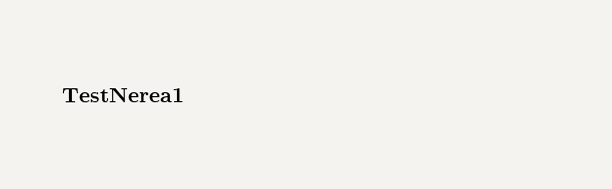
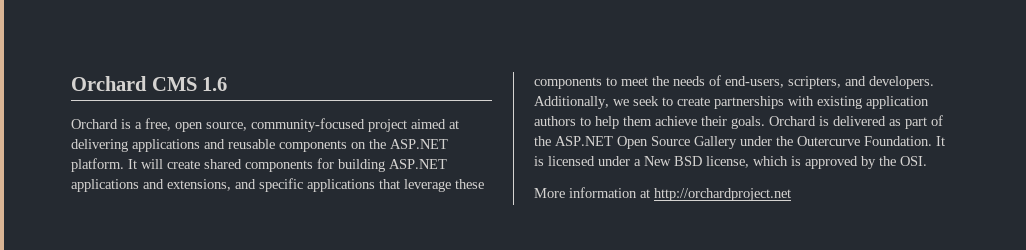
- TestNerea1
+ Orchard CMS 1.6
+ Orchard is a free, open source, community-focused project aimed at delivering applications and reusable components on the ASP.NET platform. It will create shared components for building ASP.NET applications and extensions, and specific applications that leverage these components to meet the needs of end-users, scripters, and developers. Additionally, we seek to create partnerships with existing application authors to help them achieve their goals. Orchard is delivered as part of the ASP.NET Open Source Gallery under the Outercurve Foundation. It is licensed under a New BSD license, which is approved by the OSI.
+ More information at http://orchardproject.net

